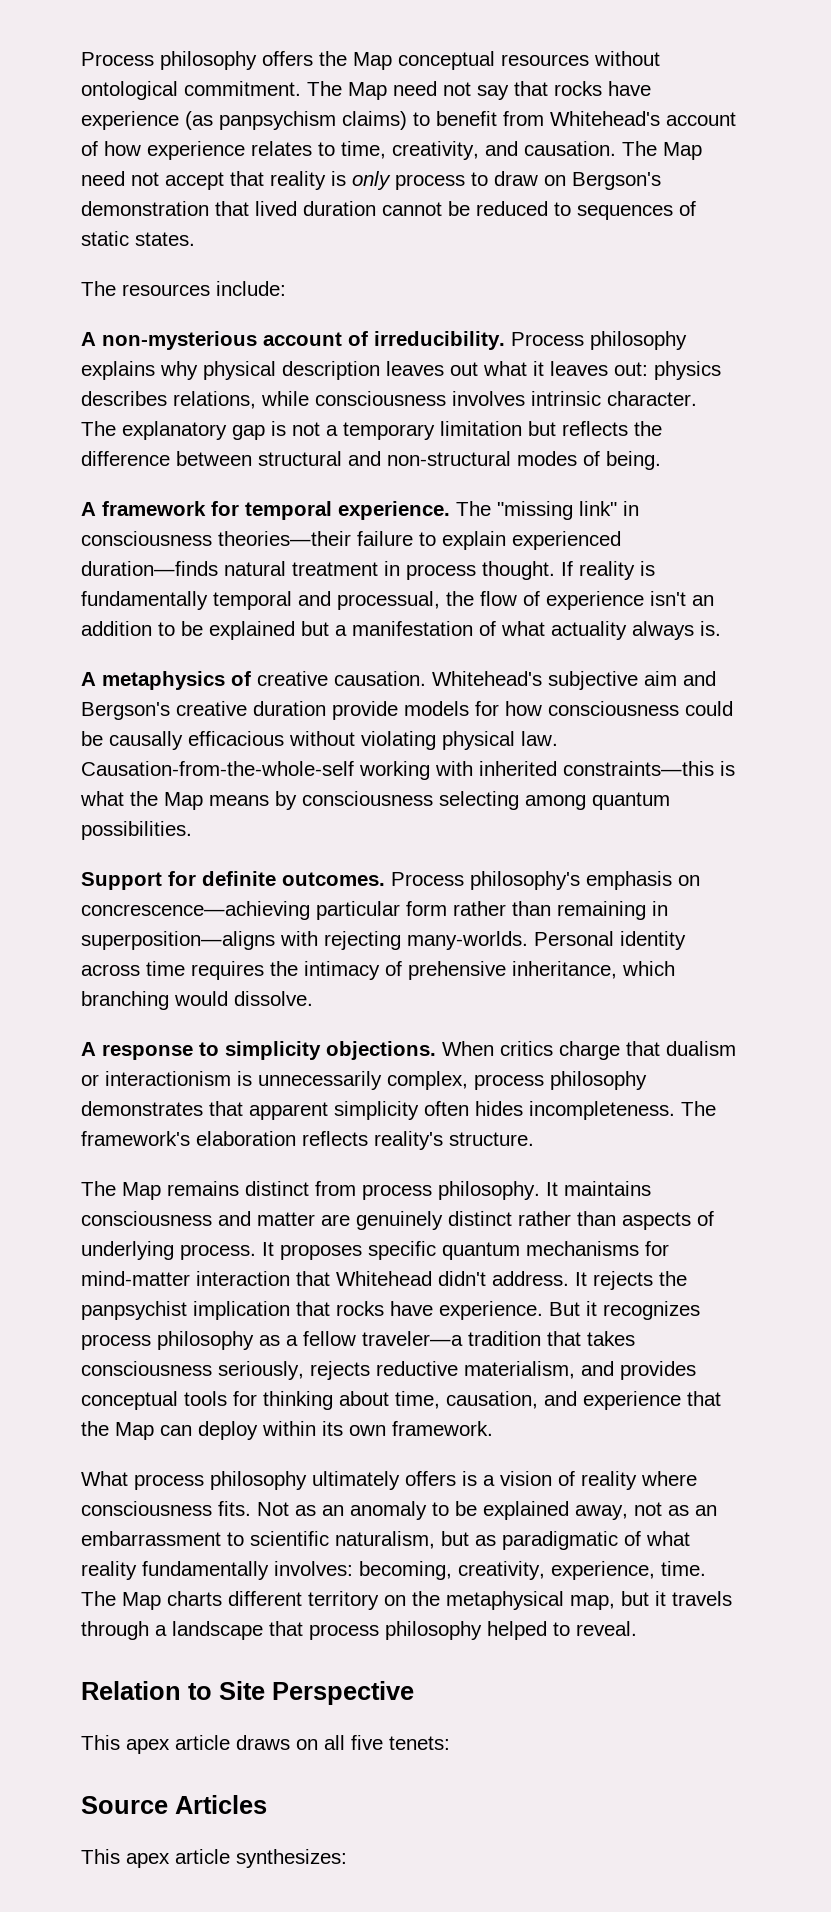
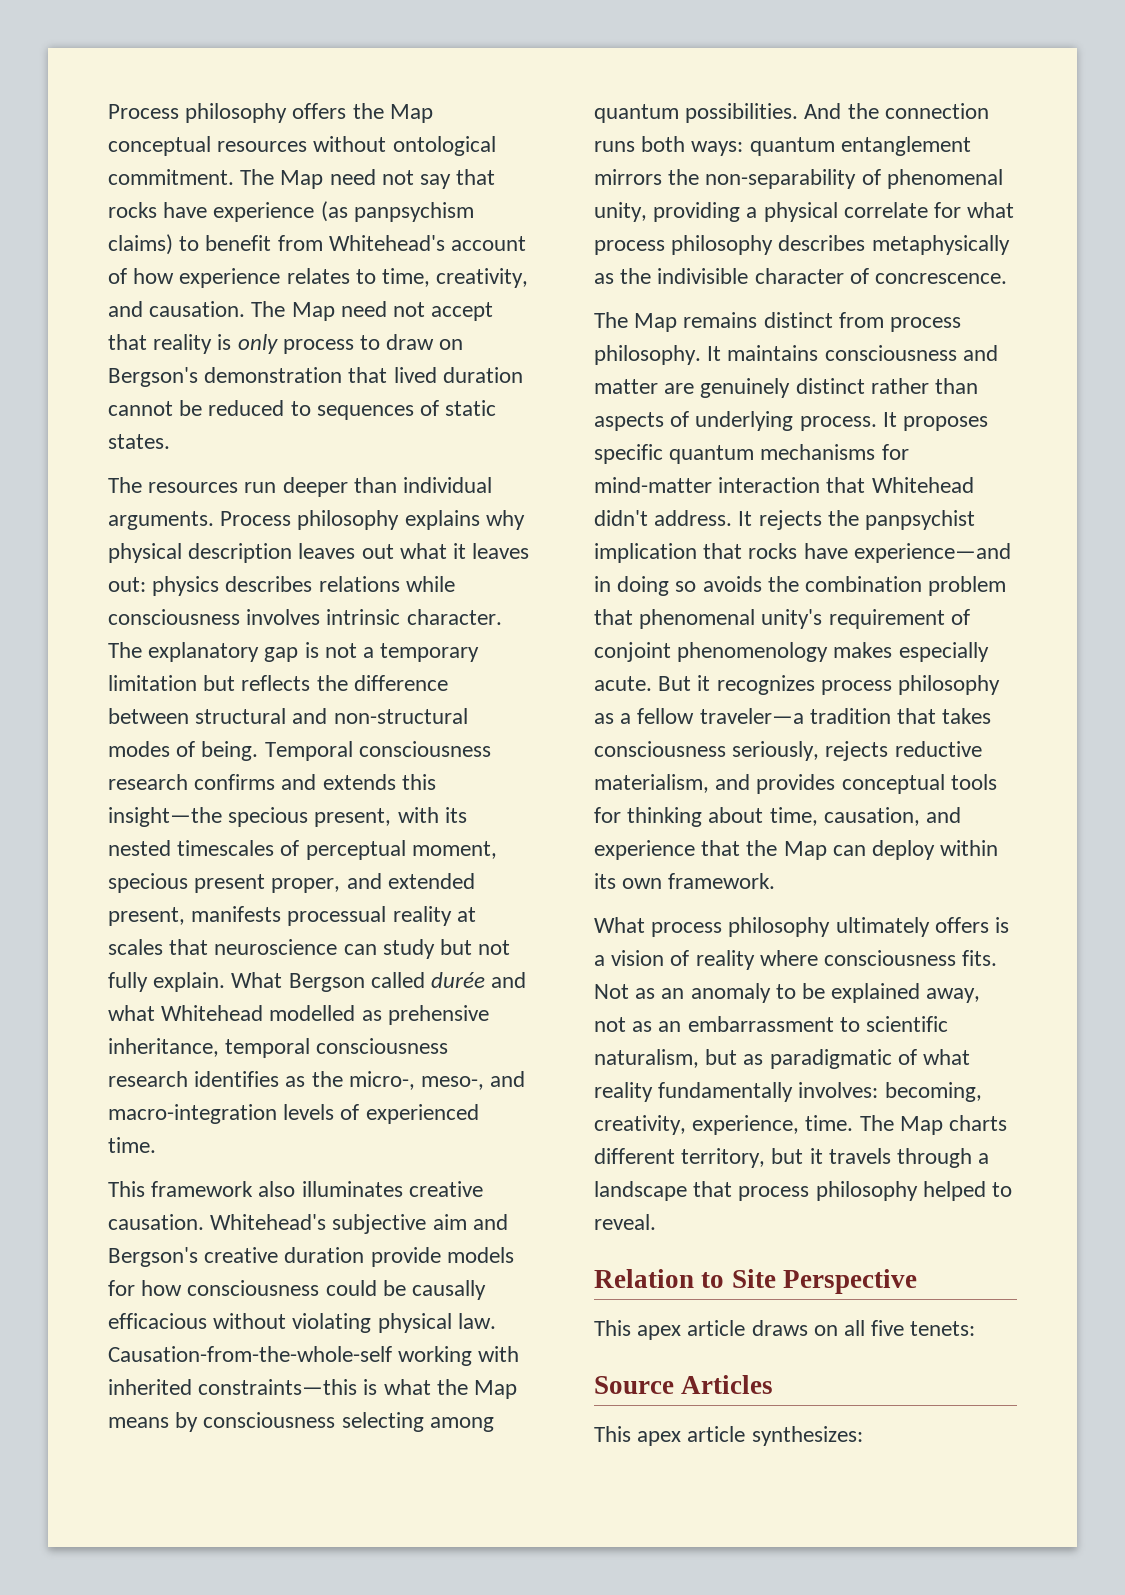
- The resources include:
- A non-mysterious account of irreducibility.
+ The resources run deeper than individual arguments.
- Process philosophy explains why physical description leaves out what it leaves out: physics describes relations, while consciousness involves intrinsic character.
+ Process philosophy explains why physical description leaves out what it leaves out: physics describes relations while consciousness involves intrinsic character.
- The explanatory gap is not a temporary limitation but reflects the difference between structural and non-structural modes of being.
- A framework for temporal experience. The "missing link" in consciousness theories—their failure to explain experienced duration—finds natural treatment in process thought. If reality is fundamentally temporal and processual, the flow of experience isn't an addition to be explained but a manifestation of what actuality always is.
- A metaphysics of creative causation.
+ The explanatory gap is not a temporary limitation but reflects the difference between structural and non-structural modes of being. Temporal consciousness research confirms and extends this insight—the specious present, with its nested timescales of perceptual moment, specious present proper, and extended present, manifests processual reality at scales that neuroscience can study but not fully explain. What Bergson called durée and what Whitehead modelled as prehensive inheritance, temporal consciousness research identifies as the micro-, meso-, and macro-integration levels of experienced time.
+ This framework also illuminates creative causation.
- Causation-from-the-whole-self working with inherited constraints—this is what the Map means by consciousness selecting among quantum possibilities.
- Support for definite outcomes. Process philosophy's emphasis on concrescence—achieving particular form rather than remaining in superposition—aligns with rejecting many-worlds. Personal identity across time requires the intimacy of prehensive inheritance, which branching would dissolve.
- A response to simplicity objections. When critics charge that dualism or interactionism is unnecessarily complex, process philosophy demonstrates that apparent simplicity often hides incompleteness. The framework's elaboration reflects reality's structure.
+ Causation-from-the-whole-self working with inherited constraints—this is what the Map means by consciousness selecting among quantum possibilities. And the connection runs both ways: quantum entanglement mirrors the non-separability of phenomenal unity, providing a physical correlate for what process philosophy describes metaphysically as the indivisible character of concrescence.
- It rejects the panpsychist implication that rocks have experience.
+ It rejects the panpsychist implication that rocks have experience—and in doing so avoids the combination problem that phenomenal unity's requirement of conjoint phenomenology makes especially acute.
- The Map charts different territory on the metaphysical map, but it travels through a landscape that process philosophy helped to reveal.
+ The Map charts different territory, but it travels through a landscape that process philosophy helped to reveal.

